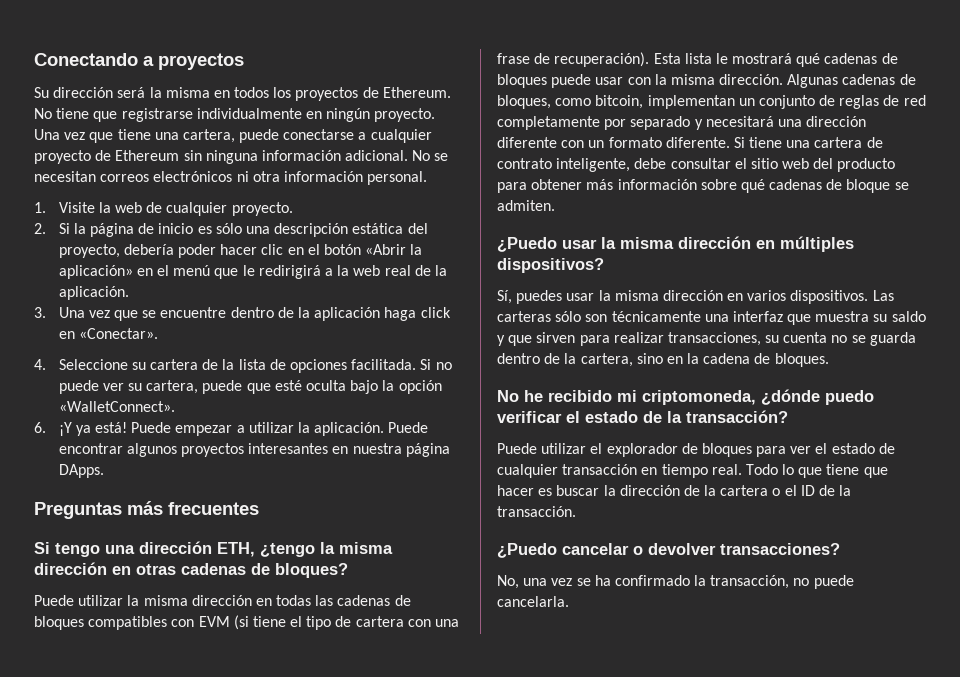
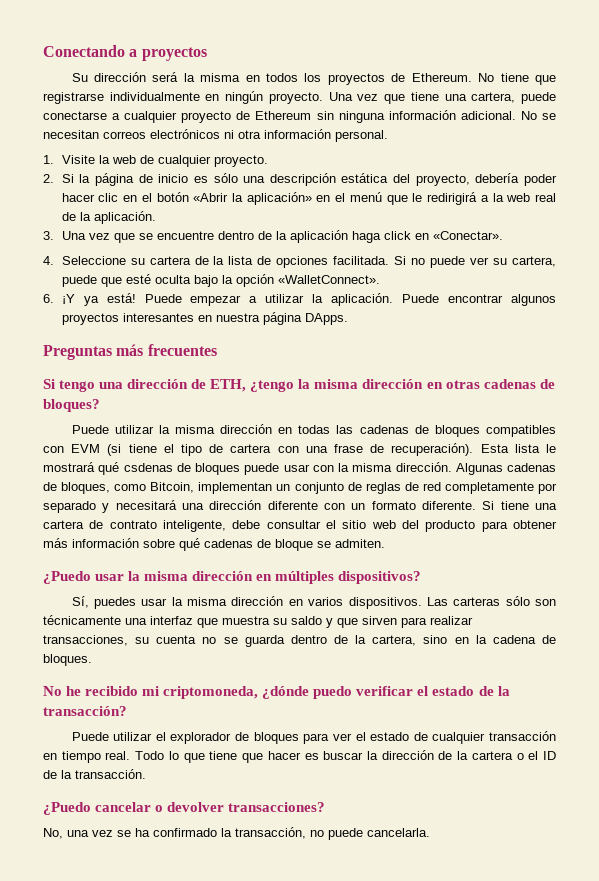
- Si tengo una dirección ETH, ¿tengo la misma dirección en otras cadenas de bloques?
+ Si tengo una dirección de ETH, ¿tengo la misma dirección en otras cadenas de bloques?
- Esta lista le mostrará qué cadenas de bloques puede usar con la misma dirección.
+ Esta lista le mostrará qué csdenas de bloques puede usar con la misma dirección.
- Algunas cadenas de bloques, como bitcoin, implementan un conjunto de reglas de red completamente por separado y necesitará una dirección diferente con un formato diferente.
+ Algunas cadenas de bloques, como Bitcoin, implementan un conjunto de reglas de red completamente por separado y necesitará una dirección diferente con un formato diferente.

